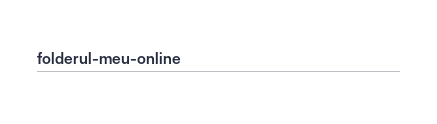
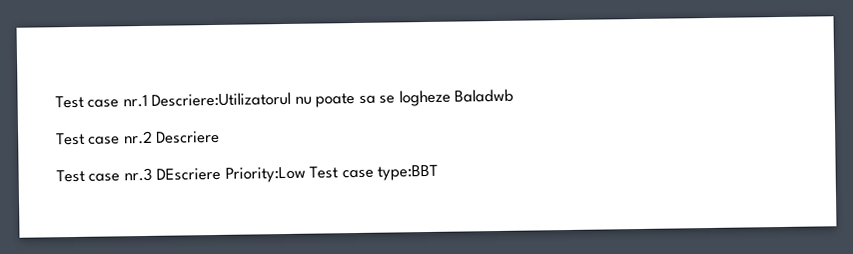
- folderul-meu-online
+ Test case nr.1 Descriere:Utilizatorul nu poate sa se logheze Baladwb
+ Test case nr.2 Descriere
+ Test case nr.3 DEscriere Priority:Low Test case type:BBT

